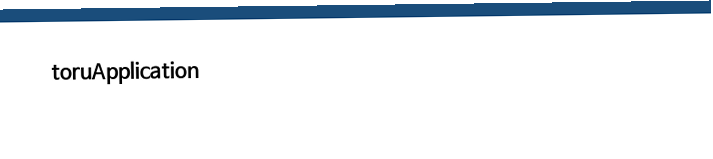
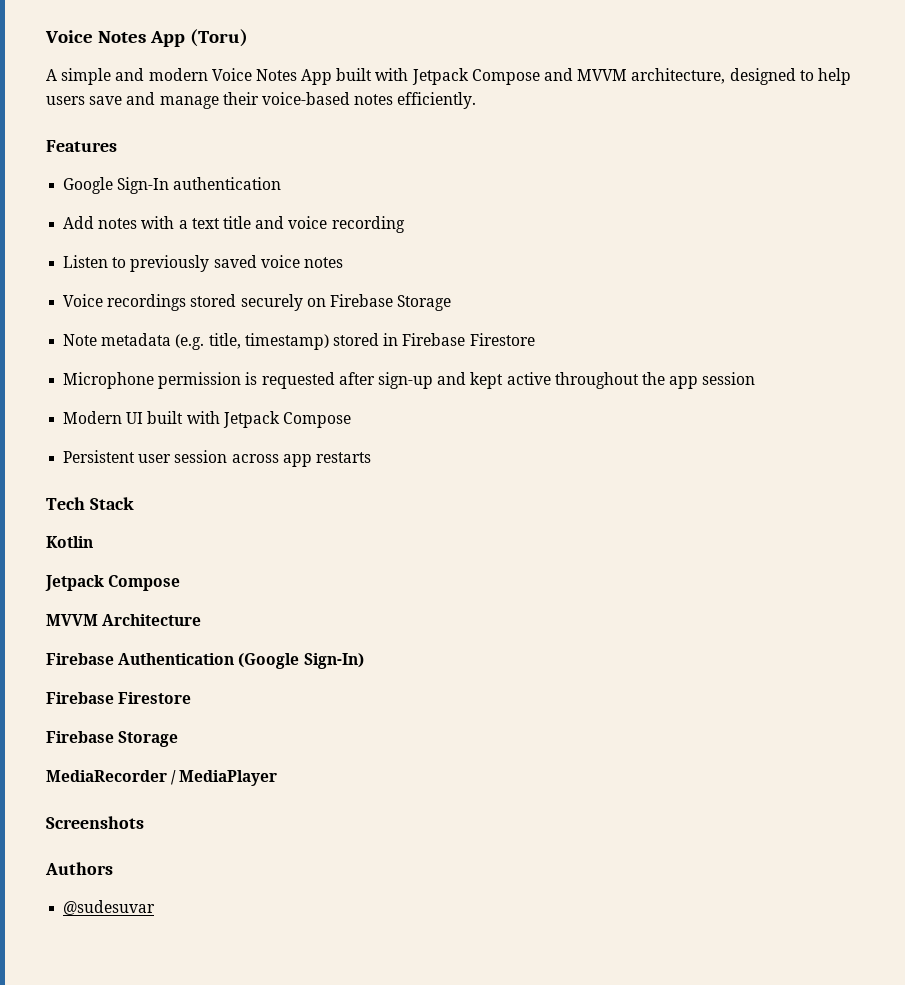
- toruApplication
+ Voice Notes App (Toru)
+ A simple and modern Voice Notes App built with Jetpack Compose and MVVM architecture, designed to help users save and manage their voice-based notes efficiently.
+ Features
+ Google Sign-In authentication
+ Add notes with a text title and voice recording
+ Listen to previously saved voice notes
+ Voice recordings stored securely on Firebase Storage
+ Note metadata (e.g. title, timestamp) stored in Firebase Firestore
+ Microphone permission is requested after sign-up and kept active throughout the app session
+ Modern UI built with Jetpack Compose
+ Persistent user session across app restarts
+ Tech Stack
+ Kotlin
+ Jetpack Compose
+ MVVM Architecture
+ Firebase Authentication (Google Sign-In)
+ Firebase Firestore
+ Firebase Storage
+ MediaRecorder / MediaPlayer
+ Screenshots
+ Authors
+ @sudesuvar

